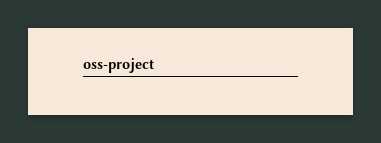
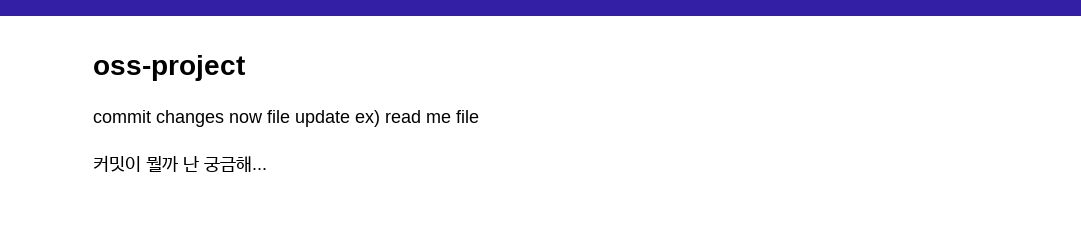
+ commit changes now file update ex) read me file
+ 커밋이 뭘까 난 궁금해...

